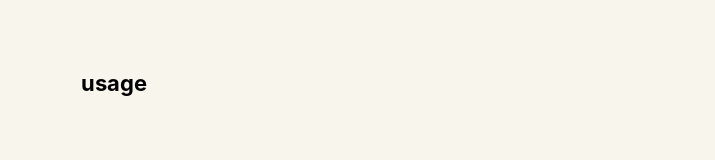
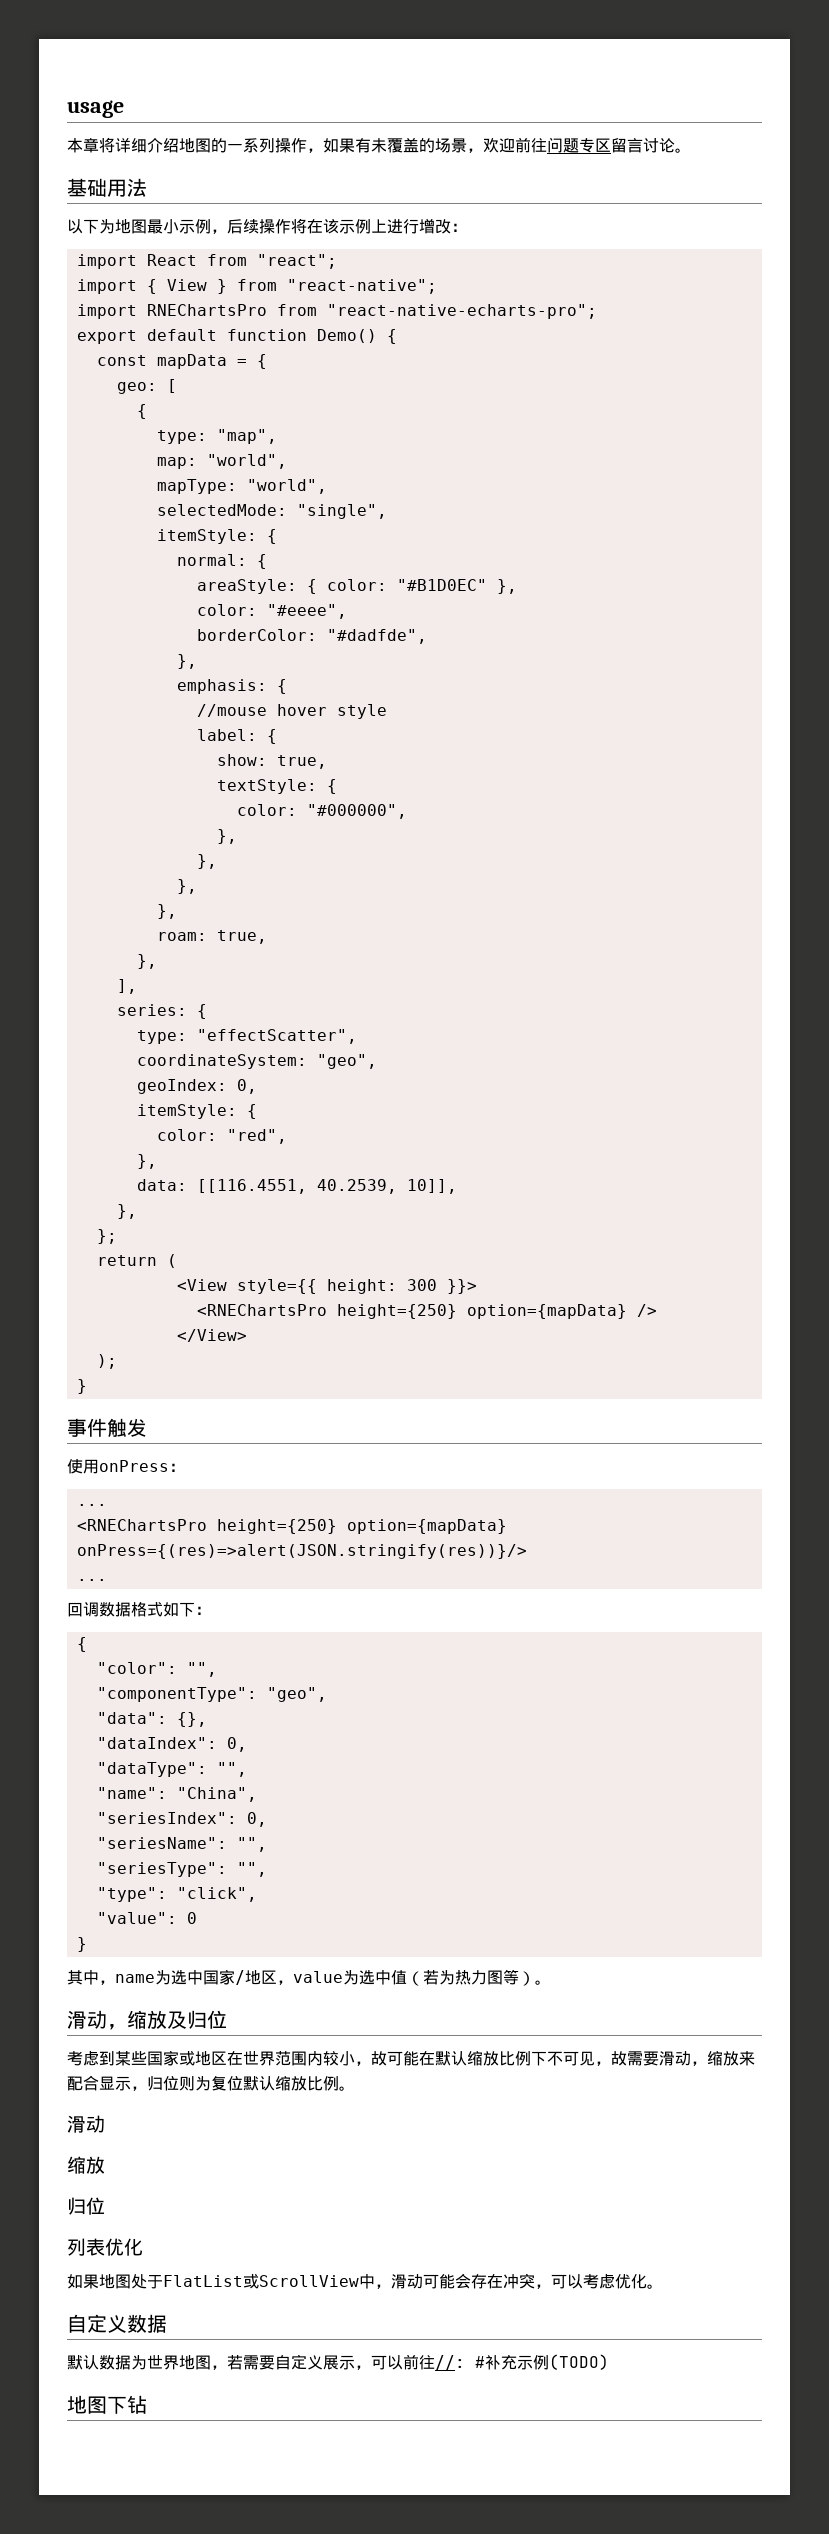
+ 本章将详细介绍地图的一系列操作，如果有未覆盖的场景，欢迎前往问题专区留言讨论。
+ 基础用法
+ 以下为地图最小示例，后续操作将在该示例上进行增改：
+ import React from "react";
+ import { View } from "react-native";
+ import RNEChartsPro from "react-native-echarts-pro";
+ export default function Demo() {
+ const mapData = {
+ geo: [
+ {
+ type: "map",
+ map: "world",
+ mapType: "world",
+ selectedMode: "single",
+ itemStyle: {
+ normal: {
+ areaStyle: { color: "#B1D0EC" },
+ color: "#eeee",
+ borderColor: "#dadfde",
+ },
+ emphasis: {
+ //mouse hover style
+ label: {
+ show: true,
+ textStyle: {
+ color: "#000000",
+ },
+ },
+ },
+ },
+ roam: true,
+ },
+ ],
+ series: {
+ type: "effectScatter",
+ coordinateSystem: "geo",
+ geoIndex: 0,
+ itemStyle: {
+ color: "red",
+ },
+ data: [[116.4551, 40.2539, 10]],
+ },
+ };
+ return (
+ <View style={{ height: 300 }}>
+ <RNEChartsPro height={250} option={mapData} />
+ </View>
+ );
+ }
+ 事件触发
+ 使用onPress：
+ ...
+ <RNEChartsPro height={250} option={mapData} onPress={(res)=>alert(JSON.stringify(res))}/>
+ ...
+ 回调数据格式如下：
+ {
+ "color": "",
+ "componentType": "geo",
+ "data": {},
+ "dataIndex": 0,
+ "dataType": "",
+ "name": "China",
+ "seriesIndex": 0,
+ "seriesName": "",
+ "seriesType": "",
+ "type": "click",
+ "value": 0
+ }
+ 其中，name为选中国家/地区，value为选中值（若为热力图等）。
+ 滑动，缩放及归位
+ 考虑到某些国家或地区在世界范围内较小，故可能在默认缩放比例下不可见，故需要滑动，缩放来配合显示，归位则为复位默认缩放比例。
+ 滑动
+ 缩放
+ 归位
+ 列表优化
+ 如果地图处于FlatList或ScrollView中，滑动可能会存在冲突，可以考虑优化。
+ 自定义数据
+ 默认数据为世界地图，若需要自定义展示，可以前往//: #补充示例(TODO)
+ 地图下钻

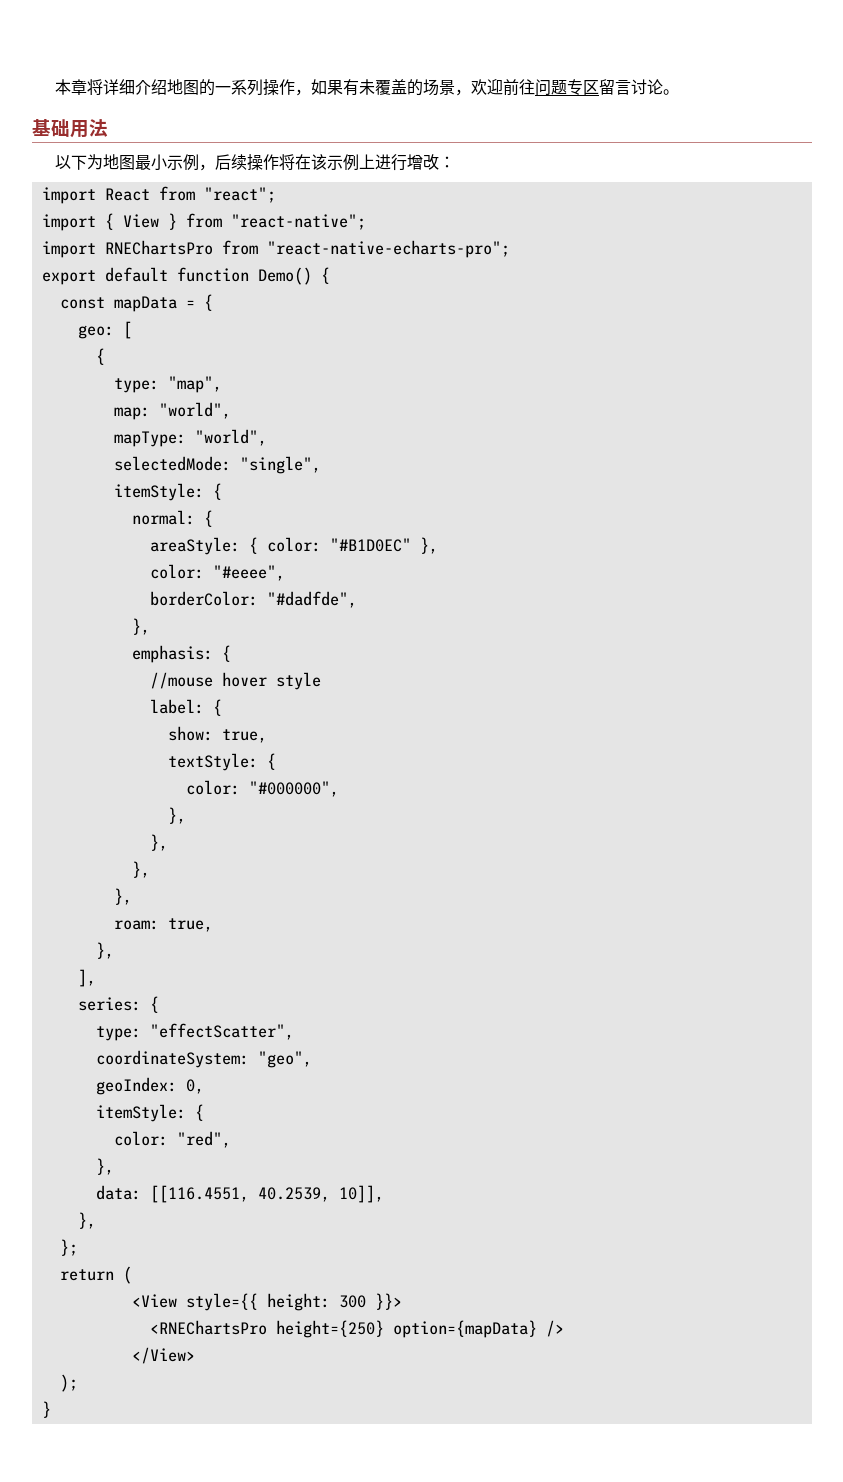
- usage
- 事件触发
- 使用onPress：
- ...
- <RNEChartsPro height={250} option={mapData} onPress={(res)=>alert(JSON.stringify(res))}/>
- ...
- 回调数据格式如下：
- {
- "color": "",
- "componentType": "geo",
- "data": {},
- "dataIndex": 0,
- "dataType": "",
- "name": "China",
- "seriesIndex": 0,
- "seriesName": "",
- "seriesType": "",
- "type": "click",
- "value": 0
- }
- 其中，name为选中国家/地区，value为选中值（若为热力图等）。
- 滑动，缩放及归位
- 考虑到某些国家或地区在世界范围内较小，故可能在默认缩放比例下不可见，故需要滑动，缩放来配合显示，归位则为复位默认缩放比例。
- 滑动
- 缩放
- 归位
- 列表优化
- 如果地图处于FlatList或ScrollView中，滑动可能会存在冲突，可以考虑优化。
- 自定义数据
- 默认数据为世界地图，若需要自定义展示，可以前往//: #补充示例(TODO)
- 地图下钻

